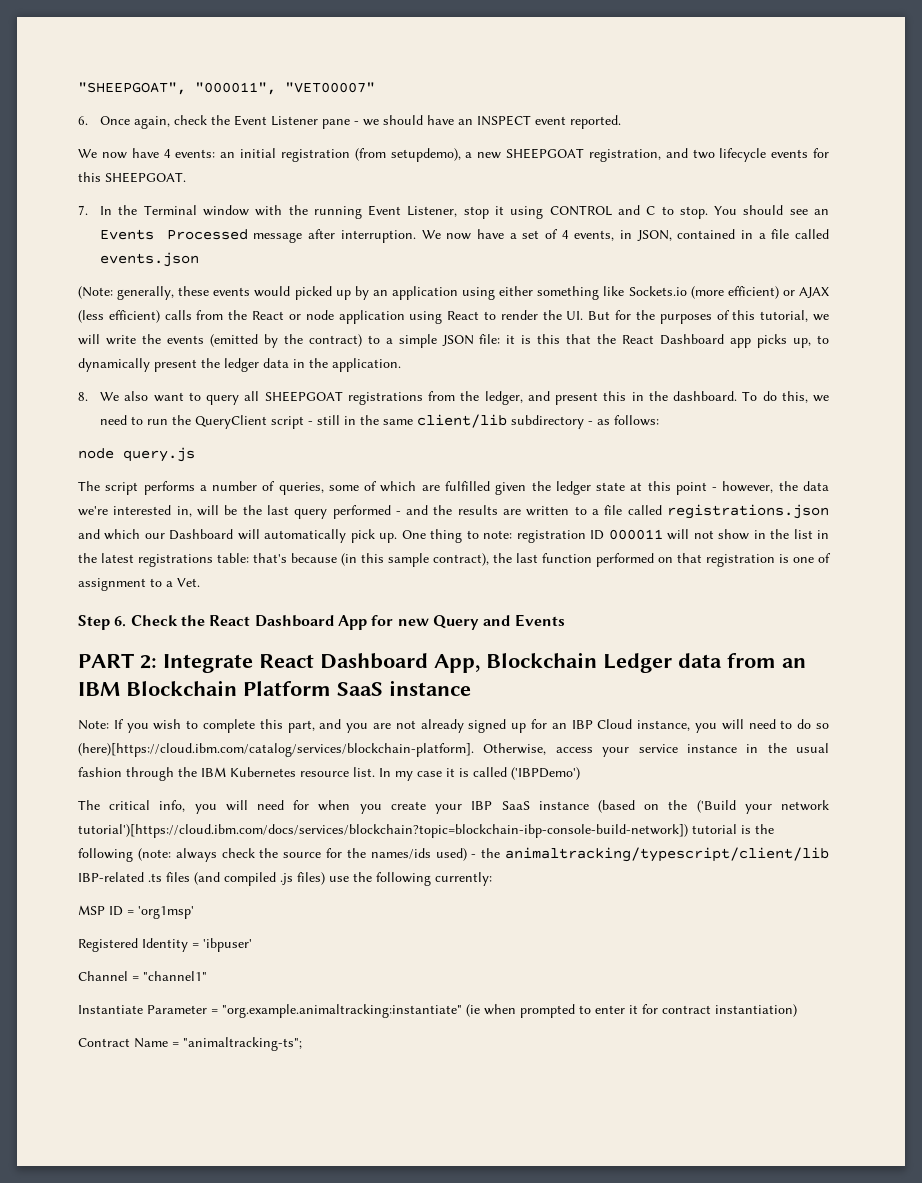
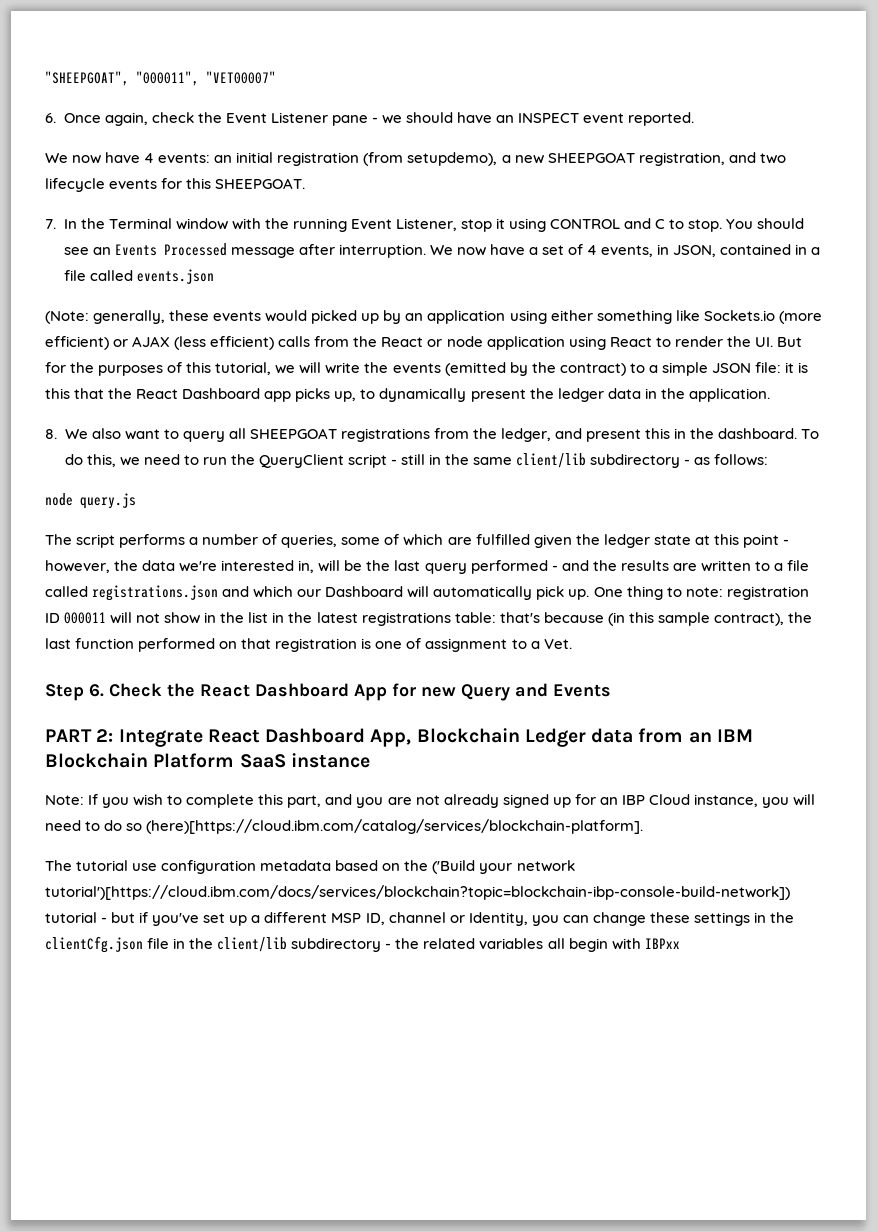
- Note: If you wish to complete this part, and you are not already signed up for an IBP Cloud instance, you will need to do so (here)[https://cloud.ibm.com/catalog/services/blockchain-platform]. Otherwise, access your service instance in the usual fashion through the IBM Kubernetes resource list. In my case it is called ('IBPDemo')
- The critical info, you will need for when you create your IBP SaaS instance (based on the ('Build your network tutorial')[https://cloud.ibm.com/docs/services/blockchain?topic=blockchain-ibp-console-build-network]) tutorial is the following (note: always check the source for the names/ids used) - the animaltracking/typescript/client/lib IBP-related .ts files (and compiled .js files) use the following currently:
- MSP ID = 'org1msp'
- Registered Identity = 'ibpuser'
- Channel = "channel1"
- Instantiate Parameter = "org.example.animaltracking:instantiate" (ie when prompted to enter it for contract instantiation)
- Contract Name = "animaltracking-ts";
+ Note: If you wish to complete this part, and you are not already signed up for an IBP Cloud instance, you will need to do so (here)[https://cloud.ibm.com/catalog/services/blockchain-platform].
+ The tutorial use configuration metadata based on the ('Build your network tutorial')[https://cloud.ibm.com/docs/services/blockchain?topic=blockchain-ibp-console-build-network]) tutorial - but if you've set up a different MSP ID, channel or Identity, you can change these settings in the clientCfg.json file in the client/lib subdirectory - the related variables all begin with IBPxx

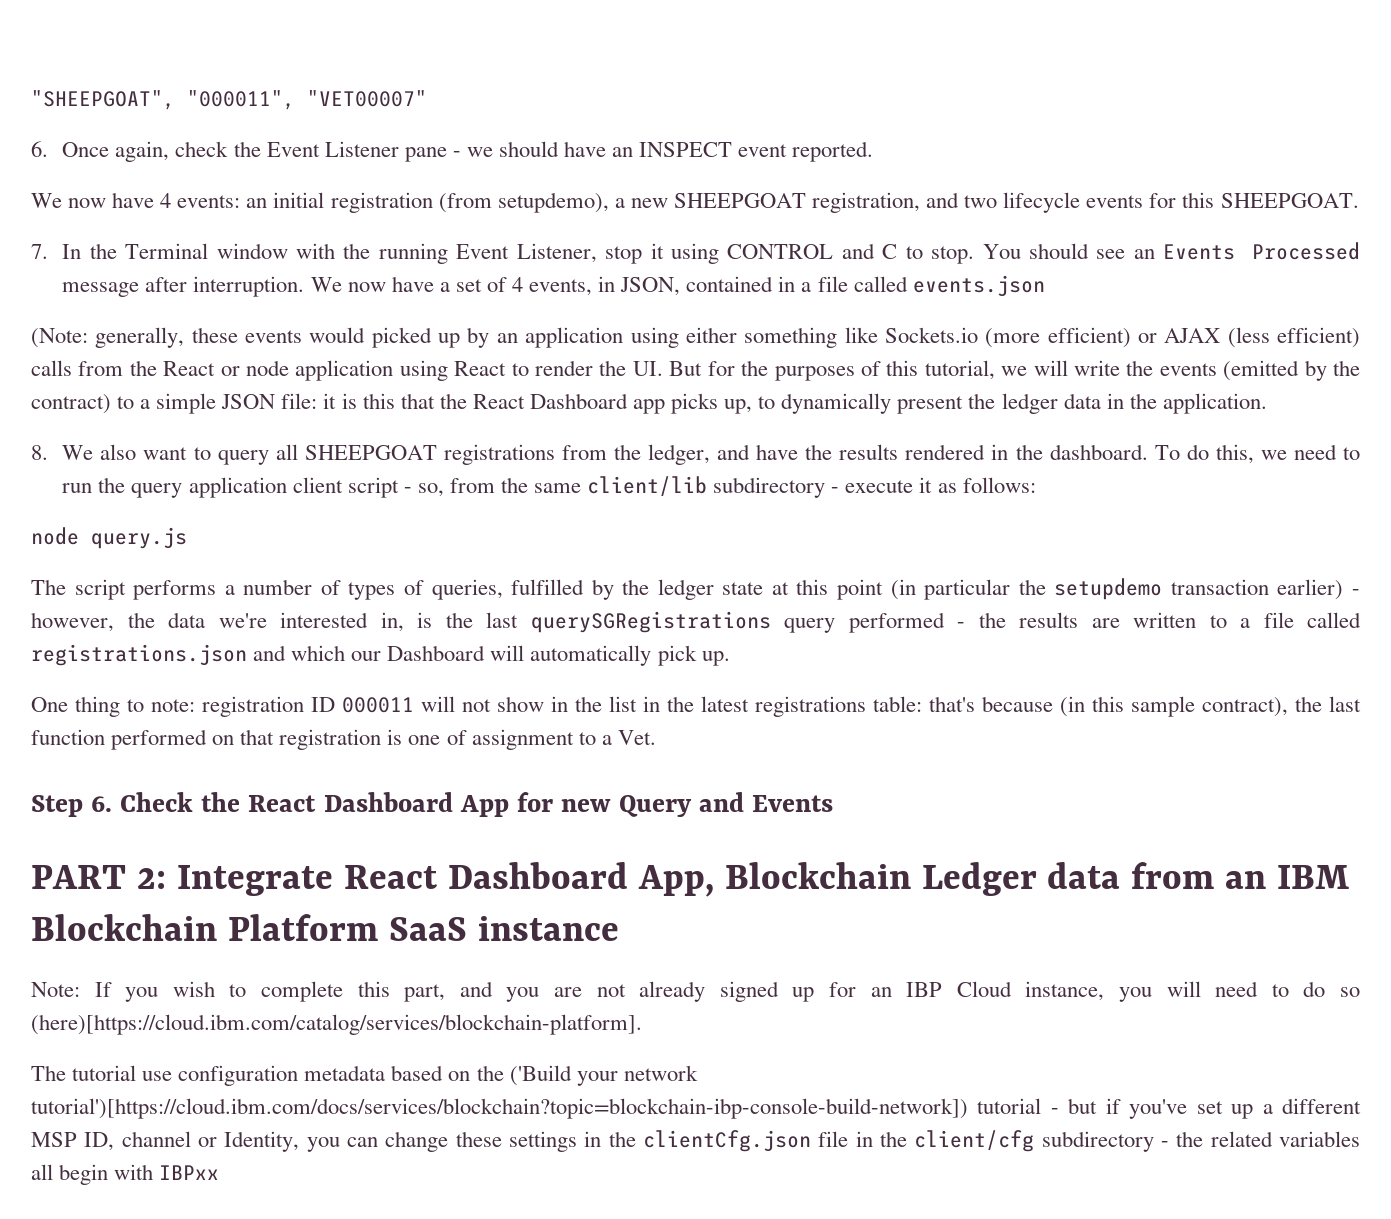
- 8. We also want to query all SHEEPGOAT registrations from the ledger, and present this in the dashboard.
+ 8. We also want to query all SHEEPGOAT registrations from the ledger, and have the results rendered in the dashboard.
- To do this, we need to run the QueryClient script - still in the same client/lib subdirectory - as follows:
+ To do this, we need to run the query application client script - so, from the same client/lib subdirectory - execute it as follows:
- The script performs a number of queries, some of which are fulfilled given the ledger state at this point - however, the data we're interested in, will be the last query performed - and the results are written to a file called registrations.json and which our Dashboard will automatically pick up. One thing to note:
+ The script performs a number of types of queries, fulfilled by the ledger state at this point (in particular the setupdemo transaction earlier) - however, the data we're interested in, is the last querySGRegistrations query performed - the results are written to a file called registrations.json and which our Dashboard will automatically pick up.
+ One thing to note:
- The tutorial use configuration metadata based on the ('Build your network tutorial')[https://cloud.ibm.com/docs/services/blockchain?topic=blockchain-ibp-console-build-network]) tutorial - but if you've set up a different MSP ID, channel or Identity, you can change these settings in the clientCfg.json file in the client/lib subdirectory - the related variables all begin with IBPxx
+ The tutorial use configuration metadata based on the ('Build your network tutorial')[https://cloud.ibm.com/docs/services/blockchain?topic=blockchain-ibp-console-build-network]) tutorial - but if you've set up a different MSP ID, channel or Identity, you can change these settings in the clientCfg.json file in the client/cfg subdirectory - the related variables all begin with IBPxx

